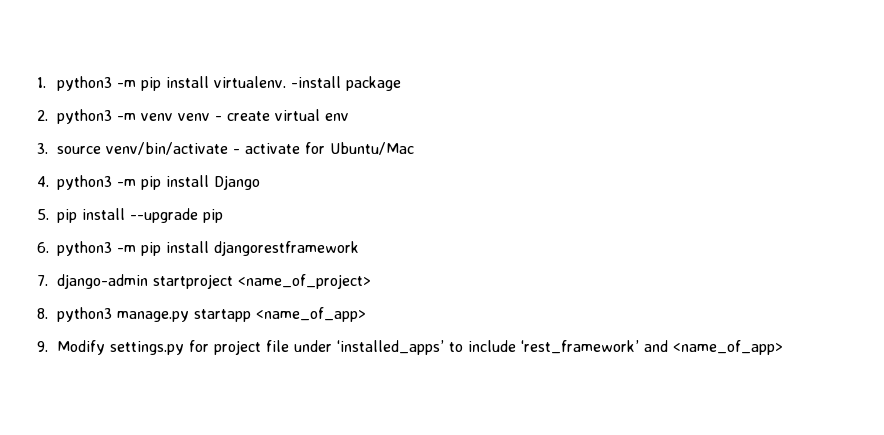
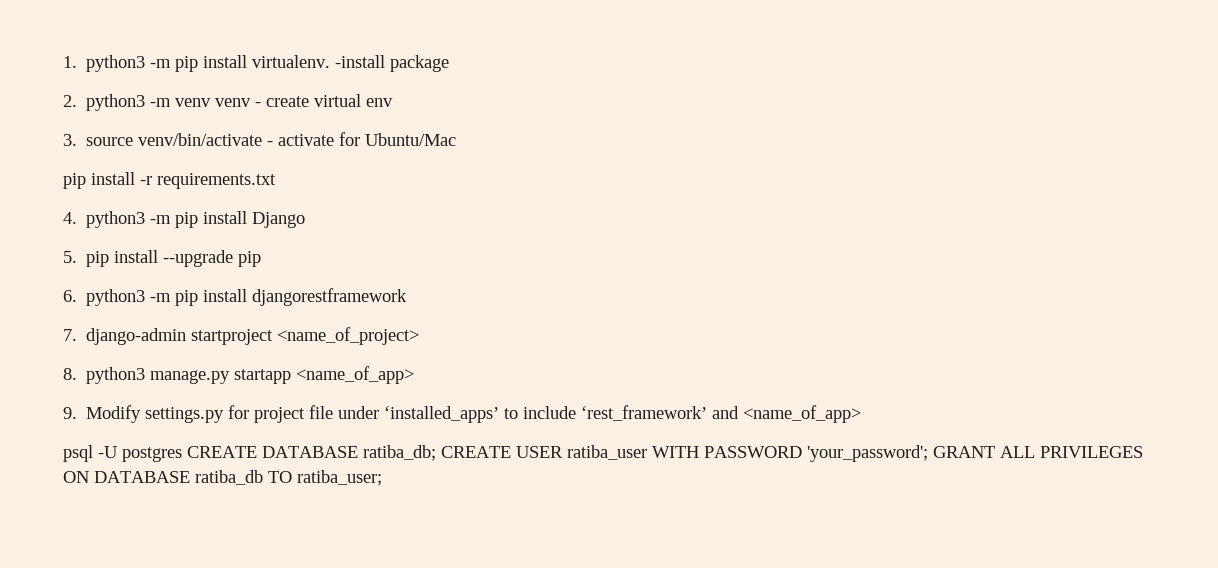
+ pip install -r requirements.txt
+ psql -U postgres CREATE DATABASE ratiba_db; CREATE USER ratiba_user WITH PASSWORD 'your_password'; GRANT ALL PRIVILEGES ON DATABASE ratiba_db TO ratiba_user;

